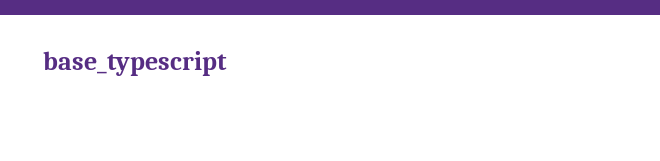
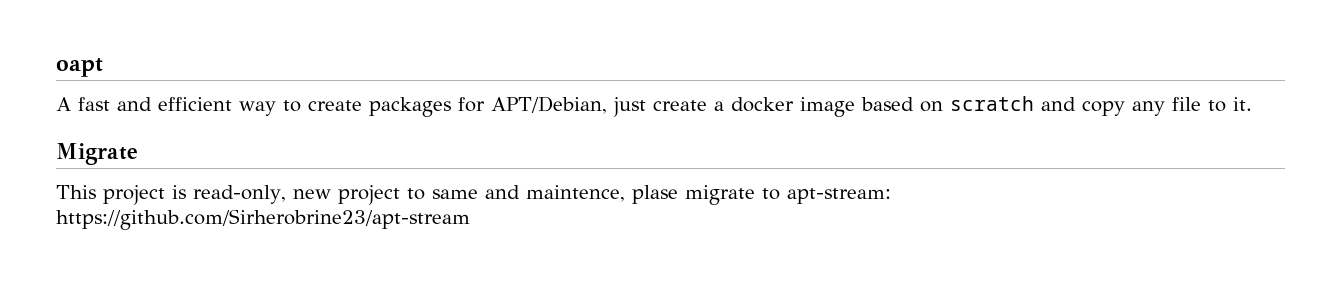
- base_typescript
+ oapt
+ A fast and efficient way to create packages for APT/Debian, just create a docker image based on scratch and copy any file to it.
+ Migrate
+ This project is read-only, new project to same and maintence, plase migrate to apt-stream: https://github.com/Sirherobrine23/apt-stream

